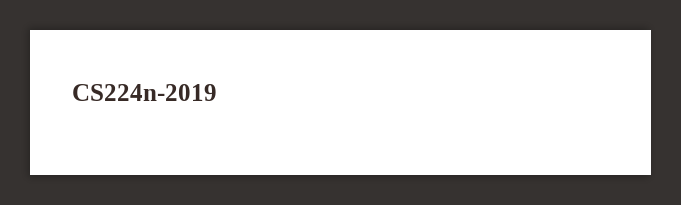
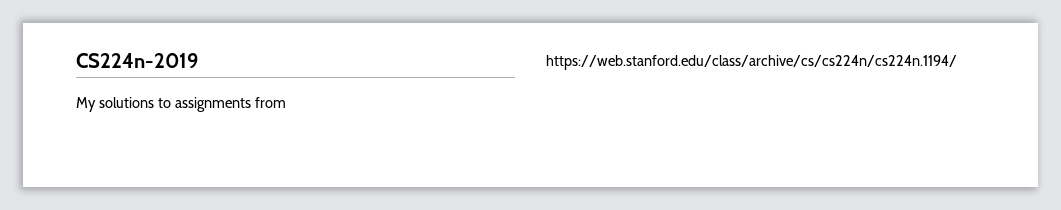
+ My solutions to assignments from https://web.stanford.edu/class/archive/cs/cs224n/cs224n.1194/

